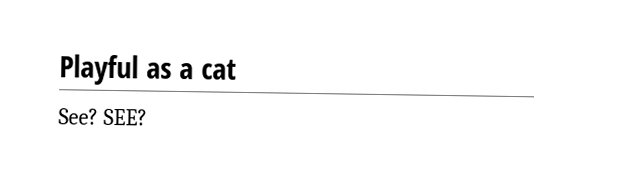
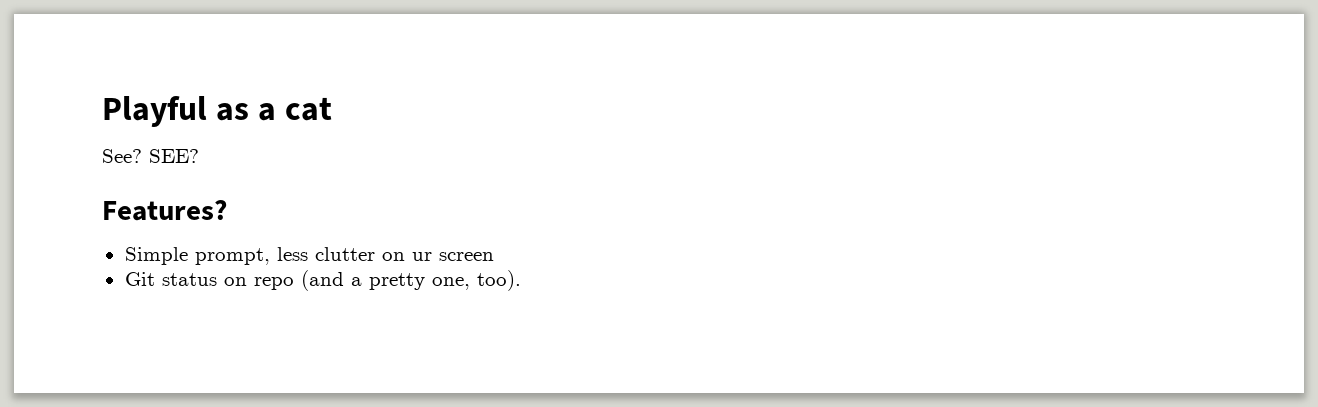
+ Features?
+ Simple prompt, less clutter on ur screen
+ Git status on repo (and a pretty one, too).

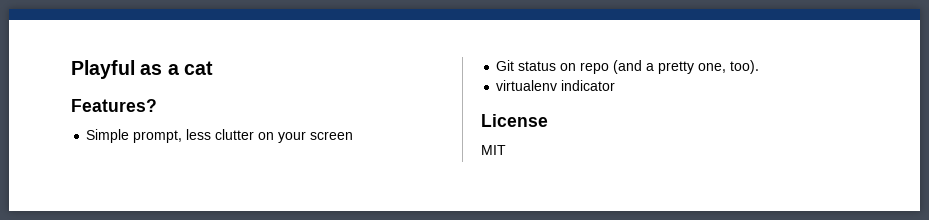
- See? SEE?
- Simple prompt, less clutter on ur screen
+ Simple prompt, less clutter on your screen
+ virtualenv indicator
+ License
+ MIT

